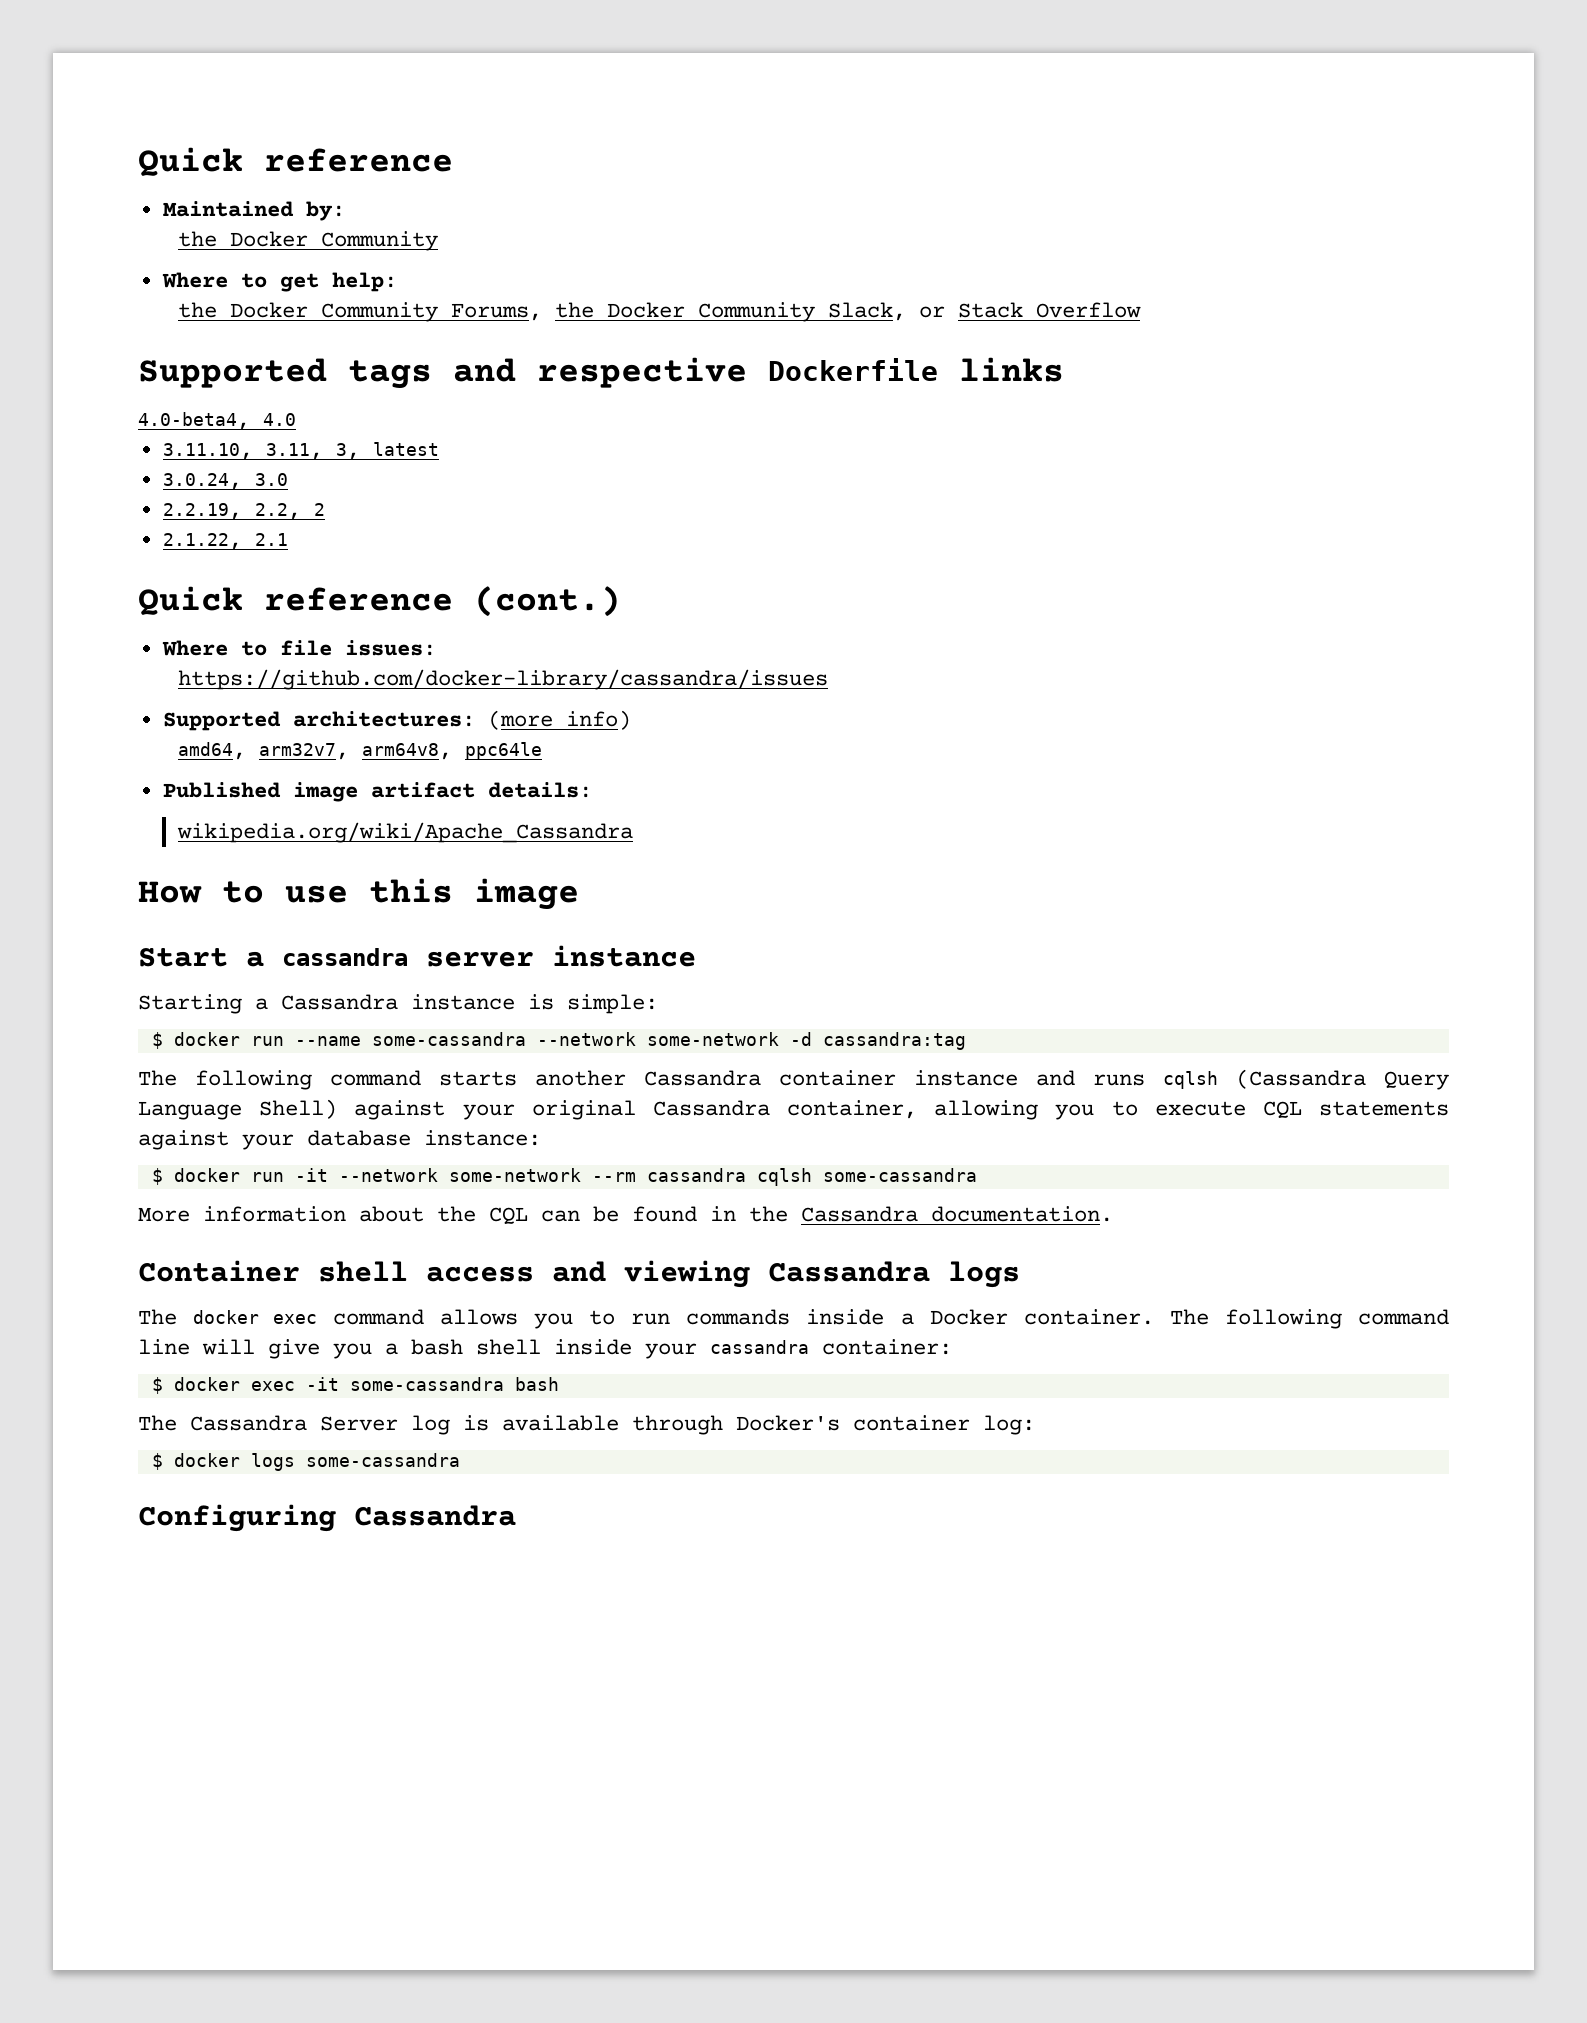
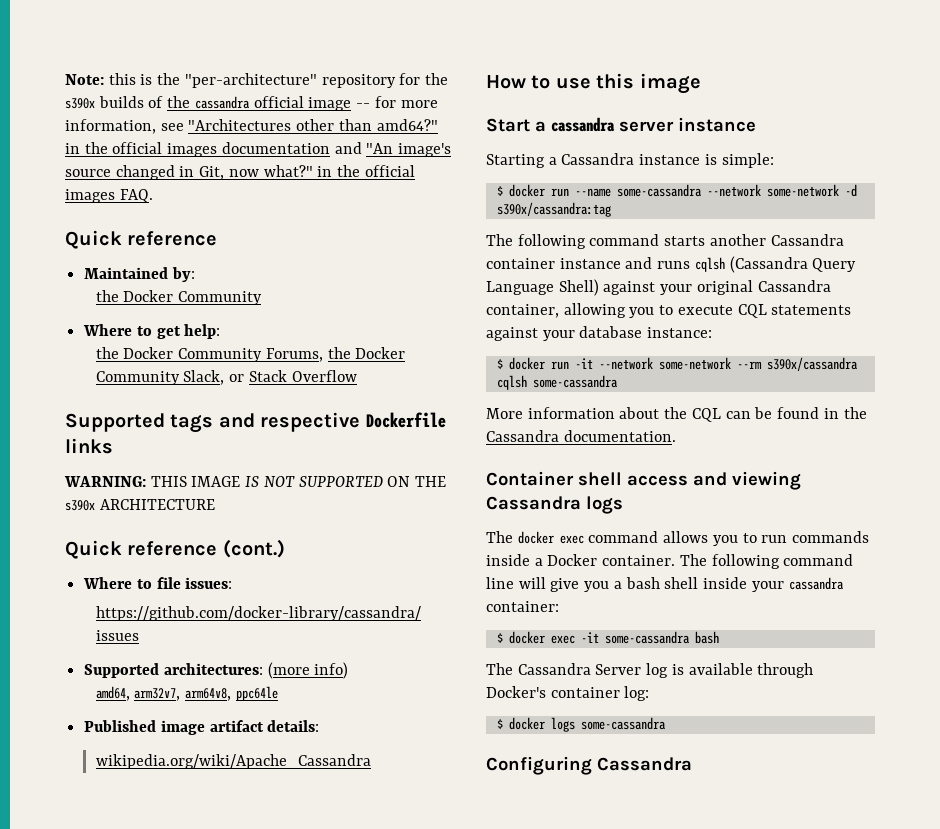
+ Note: this is the "per-architecture" repository for the s390x builds of the cassandra official image -- for more information, see "Architectures other than amd64?" in the official images documentation and "An image's source changed in Git, now what?" in the official images FAQ.
- 4.0-beta4, 4.0
- 3.11.10, 3.11, 3, latest
- 3.0.24, 3.0
- 2.2.19, 2.2, 2
- 2.1.22, 2.1
+ WARNING: THIS IMAGE IS NOT SUPPORTED ON THE s390x ARCHITECTURE
- $ docker run --name some-cassandra --network some-network -d cassandra:tag
+ $ docker run --name some-cassandra --network some-network -d s390x/cassandra:tag
- $ docker run -it --network some-network --rm cassandra cqlsh some-cassandra
+ $ docker run -it --network some-network --rm s390x/cassandra cqlsh some-cassandra

